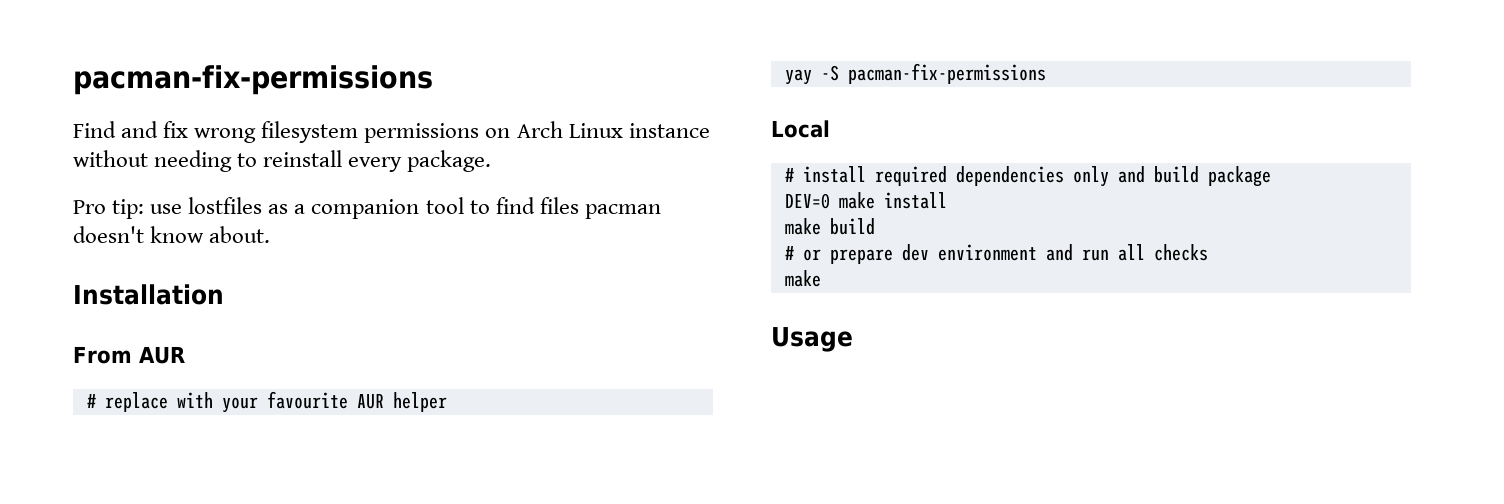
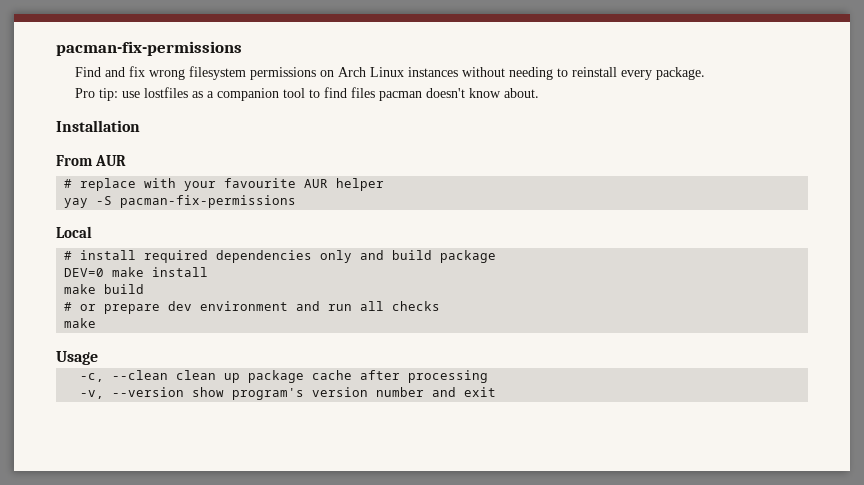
- Find and fix wrong filesystem permissions on Arch Linux instance without needing to reinstall every package.
+ Find and fix wrong filesystem permissions on Arch Linux instances without needing to reinstall every package.
+ -c, --clean clean up package cache after processing
+ -v, --version show program's version number and exit

